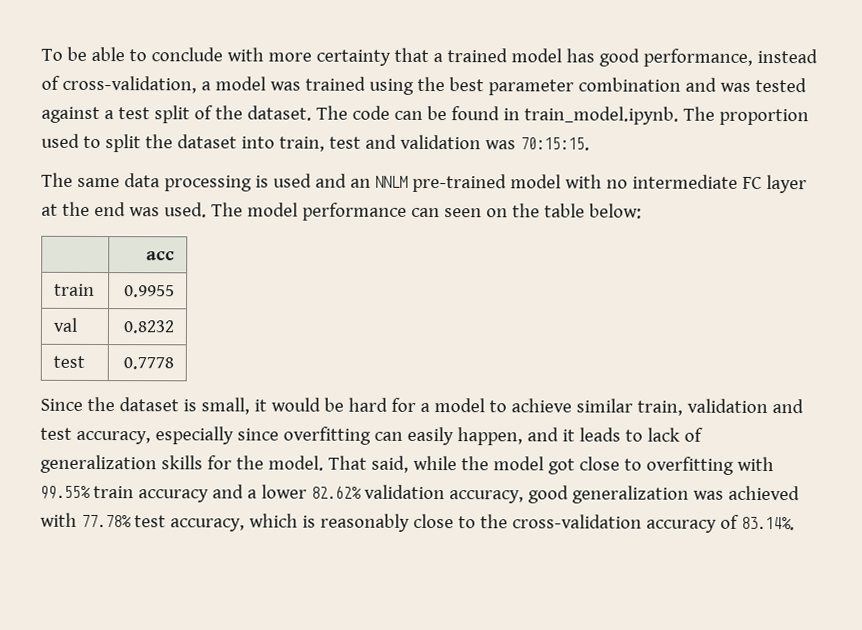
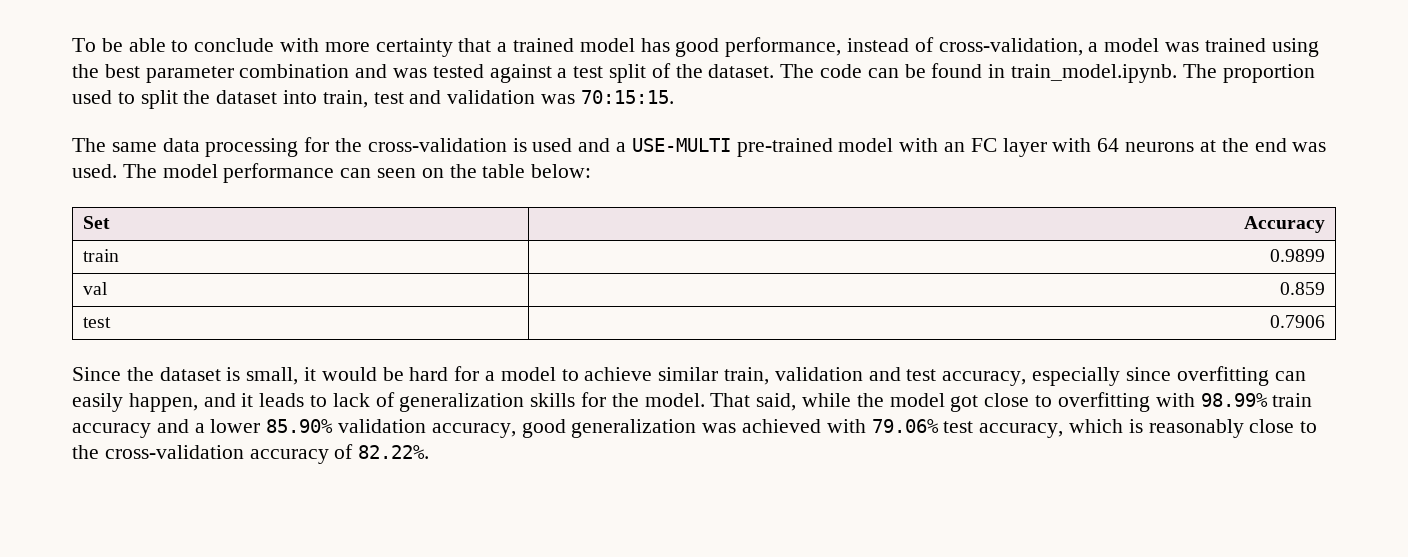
- The same data processing is used and an NNLM pre-trained model with no intermediate FC layer at the end was used.
+ The same data processing for the cross-validation is used and a USE-MULTI pre-trained model with an FC layer with 64 neurons at the end was used.
- | acc
+ Set | Accuracy
- train | 0.9955
+ train | 0.9899
- val | 0.8232
+ val | 0.859
- test | 0.7778
+ test | 0.7906
- That said, while the model got close to overfitting with 99.55% train accuracy and a lower 82.62% validation accuracy, good generalization was achieved with 77.78% test accuracy, which is reasonably close to the cross-validation accuracy of 83.14%.
+ That said, while the model got close to overfitting with 98.99% train accuracy and a lower 85.90% validation accuracy, good generalization was achieved with 79.06% test accuracy, which is reasonably close to the cross-validation accuracy of 82.22%.

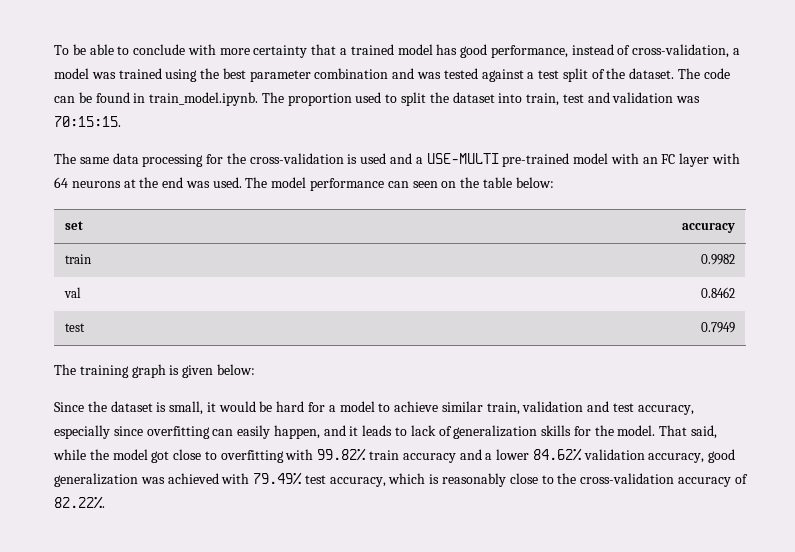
- Set | Accuracy
+ set | accuracy
- train | 0.9899
+ train | 0.9982
- val | 0.859
+ val | 0.8462
- test | 0.7906
+ test | 0.7949
+ The training graph is given below:
- That said, while the model got close to overfitting with 98.99% train accuracy and a lower 85.90% validation accuracy, good generalization was achieved with 79.06% test accuracy, which is reasonably close to the cross-validation accuracy of 82.22%.
+ That said, while the model got close to overfitting with 99.82% train accuracy and a lower 84.62% validation accuracy, good generalization was achieved with 79.49% test accuracy, which is reasonably close to the cross-validation accuracy of 82.22%.

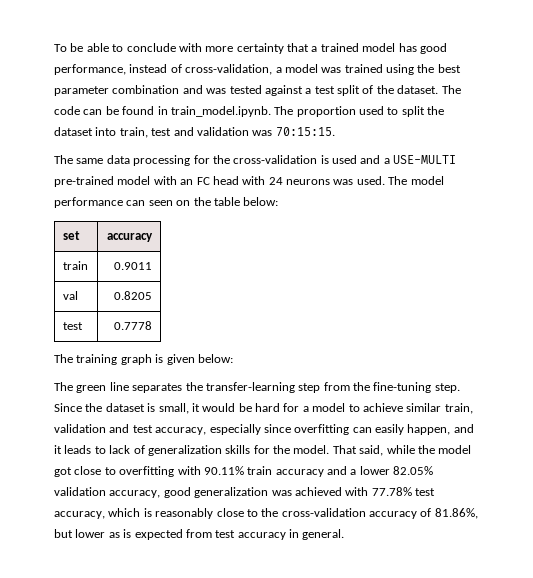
- The same data processing for the cross-validation is used and a USE-MULTI pre-trained model with an FC layer with 64 neurons at the end was used.
+ The same data processing for the cross-validation is used and a USE-MULTI pre-trained model with an FC head with 24 neurons was used.
- train | 0.9982
+ train | 0.9011
- val | 0.8462
+ val | 0.8205
- test | 0.7949
+ test | 0.7778
+ The green line separates the transfer-learning step from the fine-tuning step.
- That said, while the model got close to overfitting with 99.82% train accuracy and a lower 84.62% validation accuracy, good generalization was achieved with 79.49% test accuracy, which is reasonably close to the cross-validation accuracy of 82.22%.
+ That said, while the model got close to overfitting with 90.11% train accuracy and a lower 82.05% validation accuracy, good generalization was achieved with 77.78% test accuracy, which is reasonably close to the cross-validation accuracy of 81.86%, but lower as is expected from test accuracy in general.

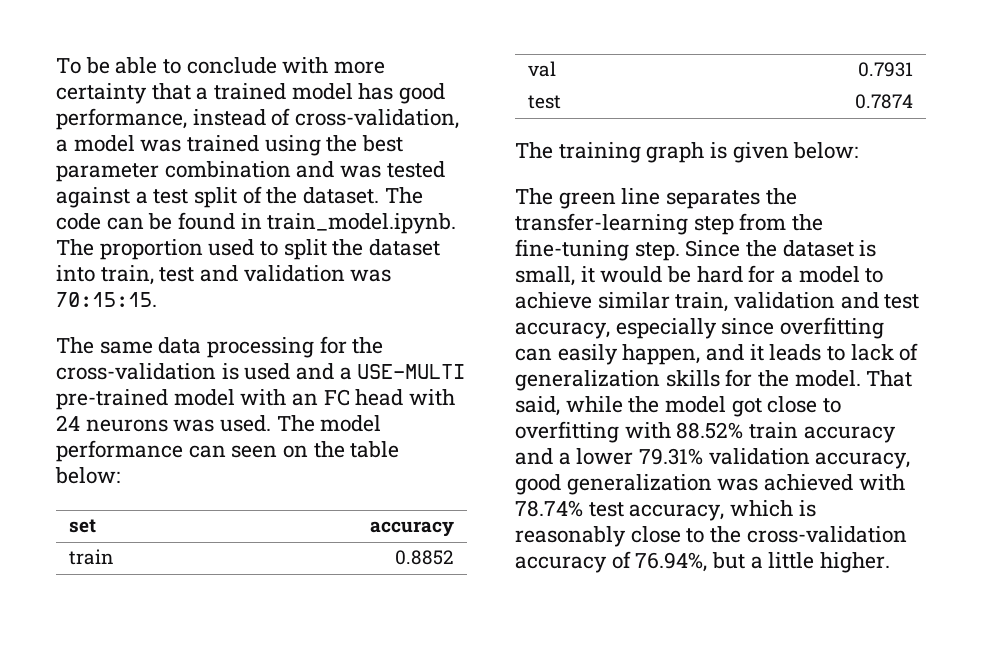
- train | 0.9011
+ train | 0.8852
- val | 0.8205
+ val | 0.7931
- test | 0.7778
+ test | 0.7874
- That said, while the model got close to overfitting with 90.11% train accuracy and a lower 82.05% validation accuracy, good generalization was achieved with 77.78% test accuracy, which is reasonably close to the cross-validation accuracy of 81.86%, but lower as is expected from test accuracy in general.
+ That said, while the model got close to overfitting with 88.52% train accuracy and a lower 79.31% validation accuracy, good generalization was achieved with 78.74% test accuracy, which is reasonably close to the cross-validation accuracy of 76.94%, but a little higher.

